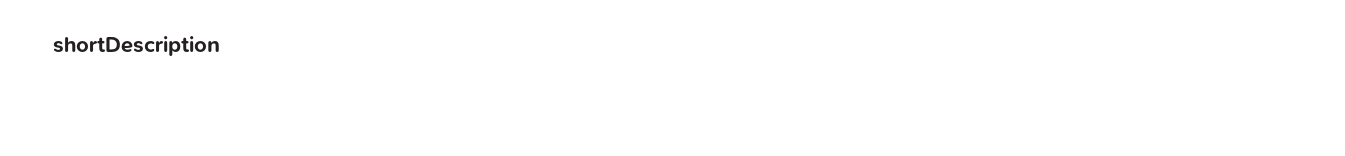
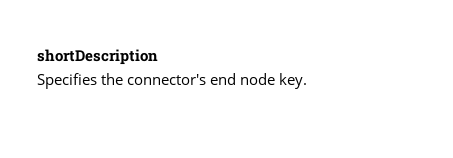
+ Specifies the connector's end node key.

